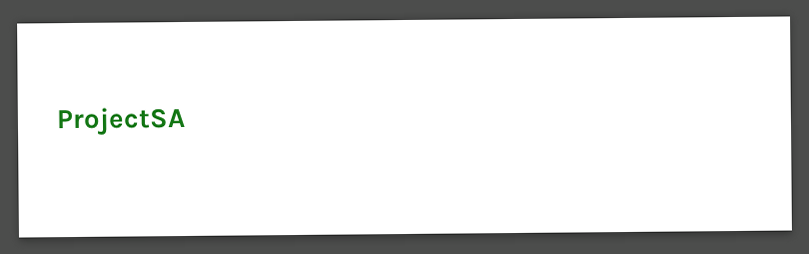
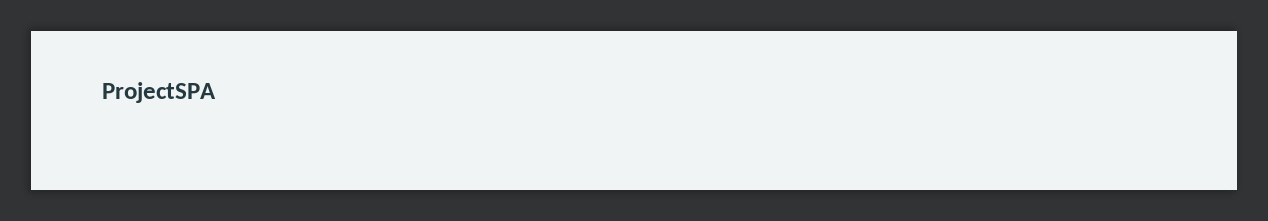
- ProjectSA
+ ProjectSPA

